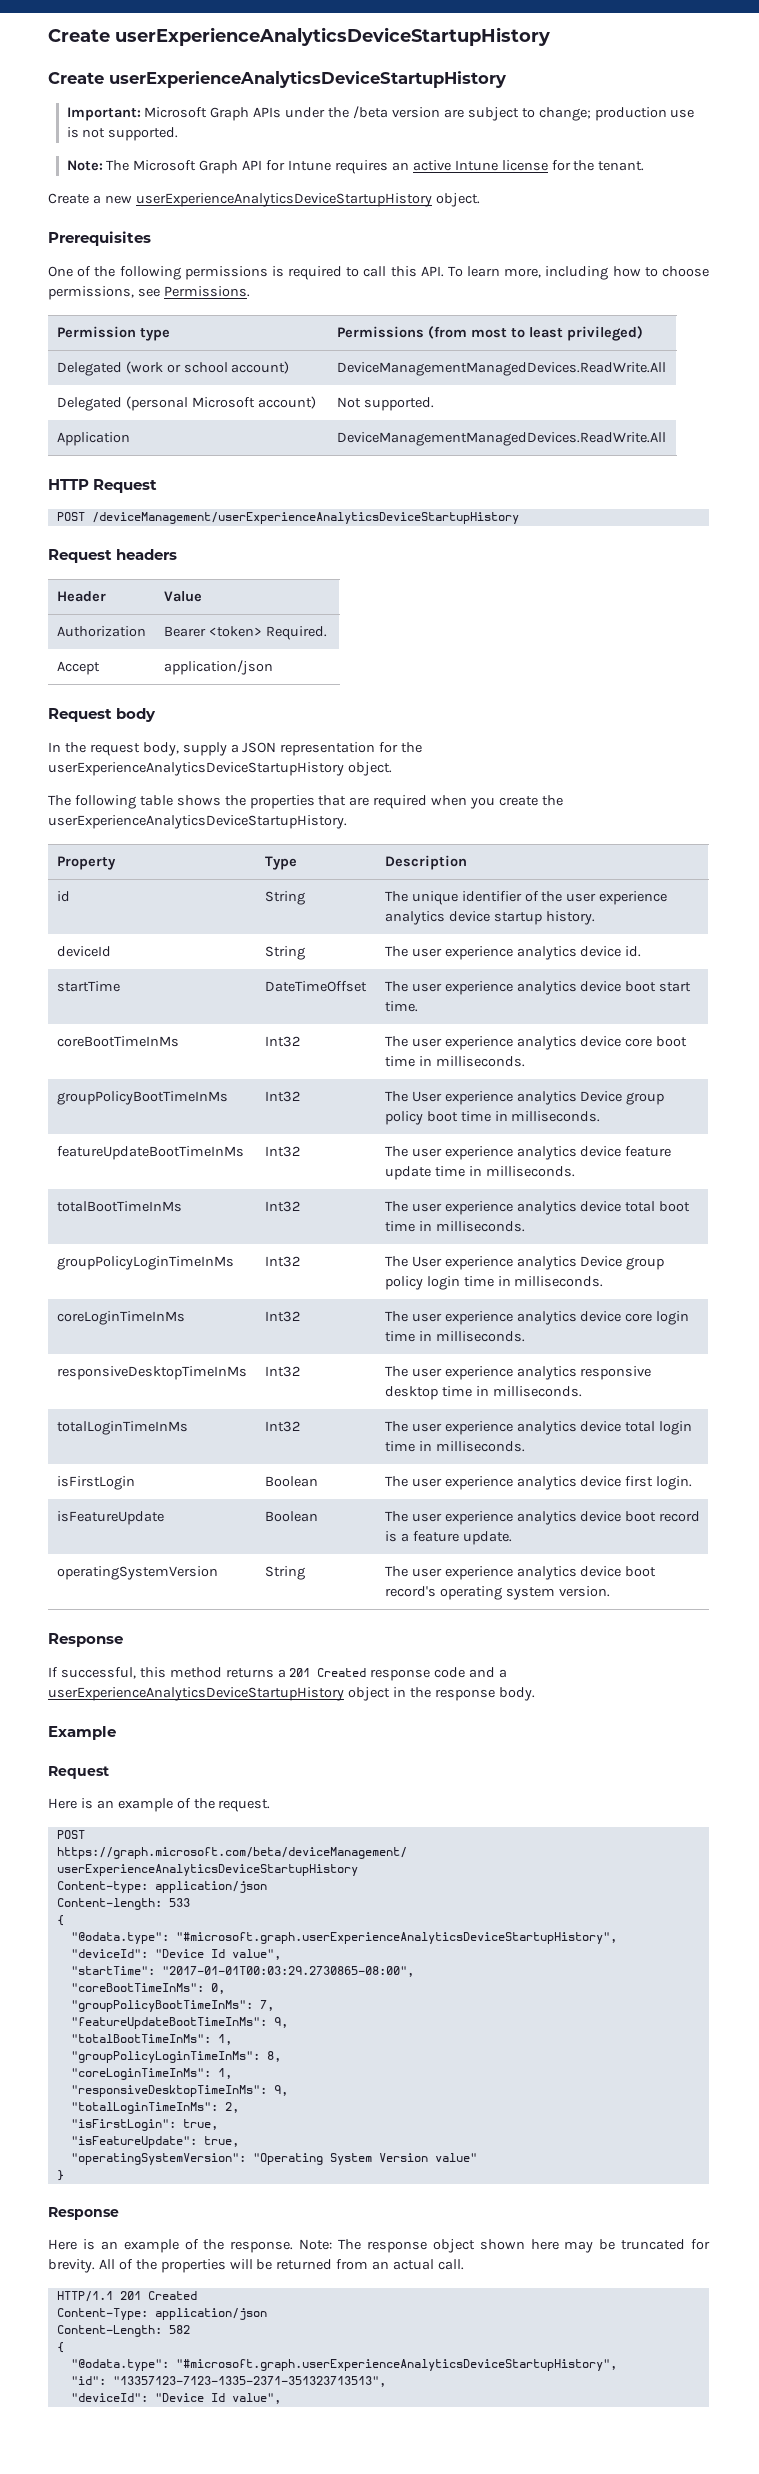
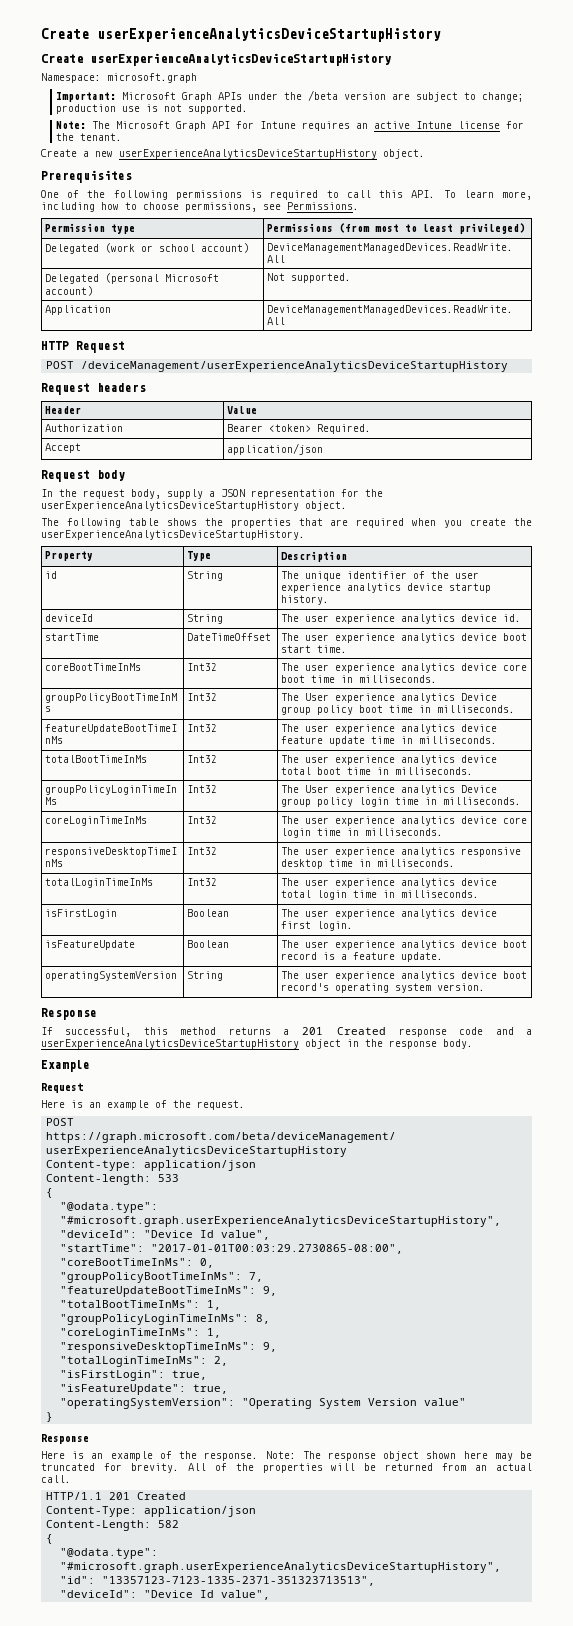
+ Namespace: microsoft.graph

